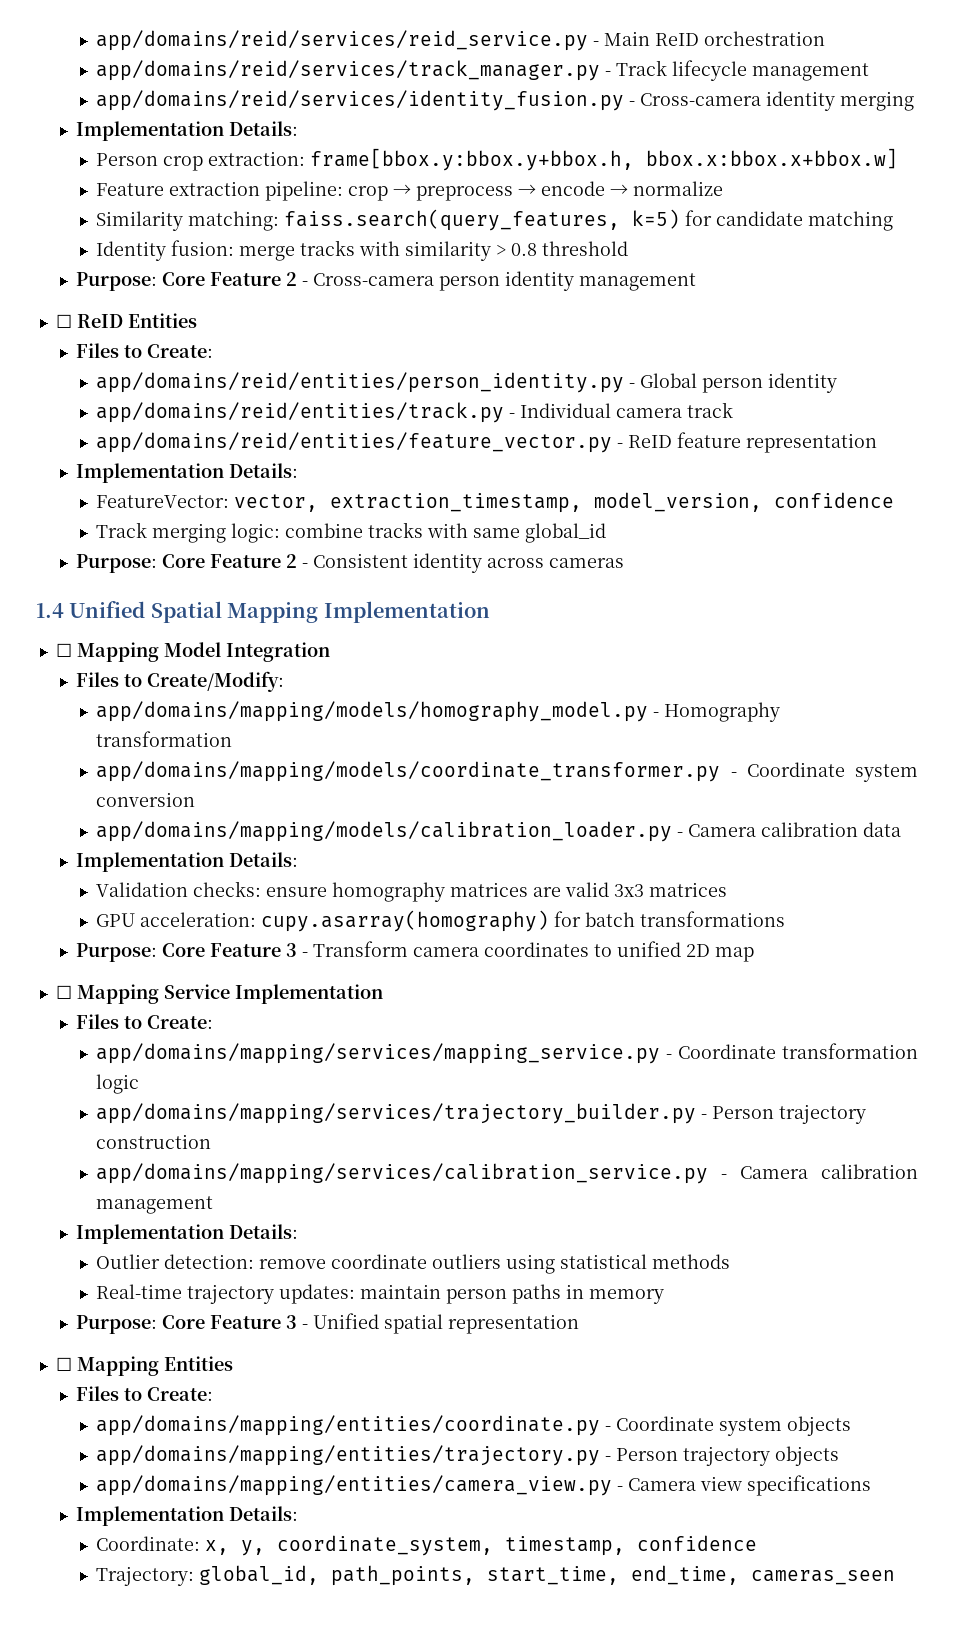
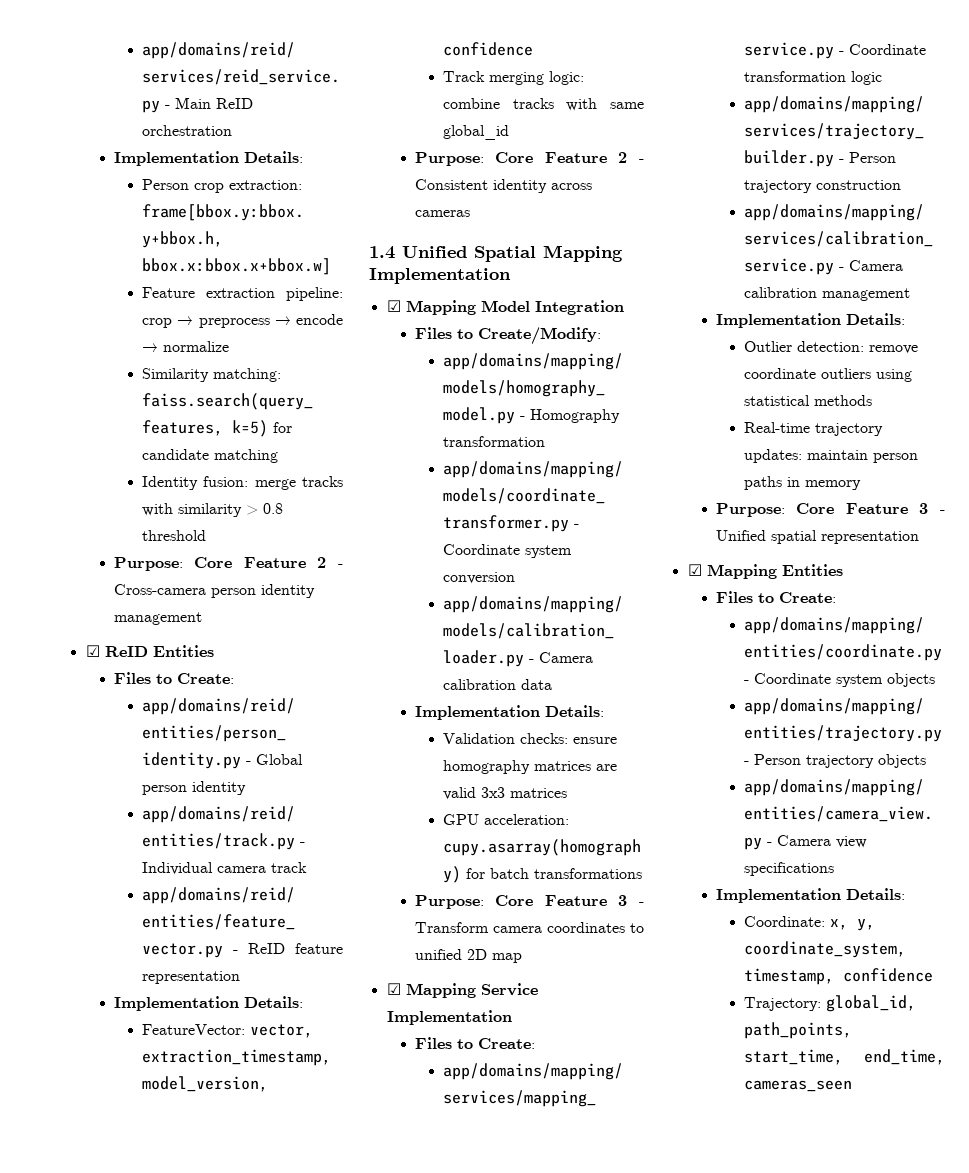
- app/domains/reid/services/track_manager.py - Track lifecycle management
- app/domains/reid/services/identity_fusion.py - Cross-camera identity merging
- ☐ ReID Entities
+ ☑ ReID Entities
- ☐ Mapping Model Integration
+ ☑ Mapping Model Integration
- ☐ Mapping Service Implementation
+ ☑ Mapping Service Implementation
- ☐ Mapping Entities
+ ☑ Mapping Entities

